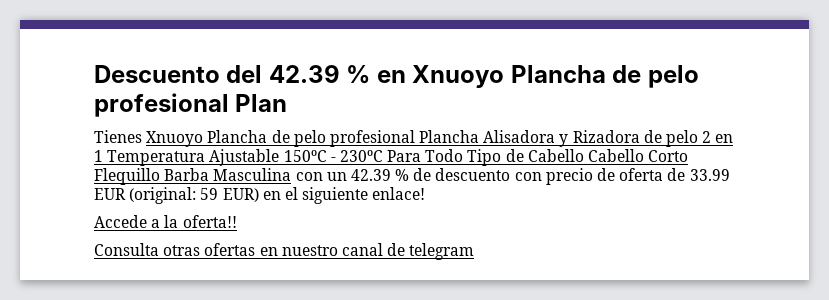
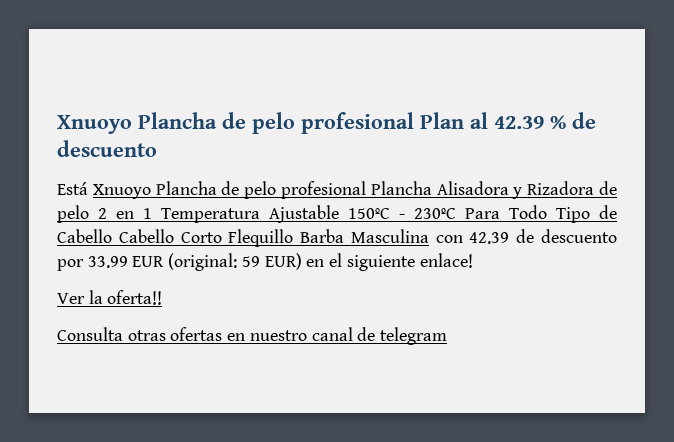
- Descuento del 42.39 % en Xnuoyo Plancha de pelo profesional Plan
- Tienes Xnuoyo Plancha de pelo profesional Plancha Alisadora y Rizadora de pelo 2 en 1 Temperatura Ajustable 150ºC - 230ºC Para Todo Tipo de Cabello Cabello Corto Flequillo Barba Masculina con un 42.39 % de descuento con precio de oferta de 33.99 EUR (original: 59 EUR) en el siguiente enlace!
+ Xnuoyo Plancha de pelo profesional Plan al 42.39 % de descuento
+ Está Xnuoyo Plancha de pelo profesional Plancha Alisadora y Rizadora de pelo 2 en 1 Temperatura Ajustable 150ºC - 230ºC Para Todo Tipo de Cabello Cabello Corto Flequillo Barba Masculina con 42.39 de descuento por 33.99 EUR (original: 59 EUR) en el siguiente enlace!
- Accede a la oferta!!
+ Ver la oferta!!

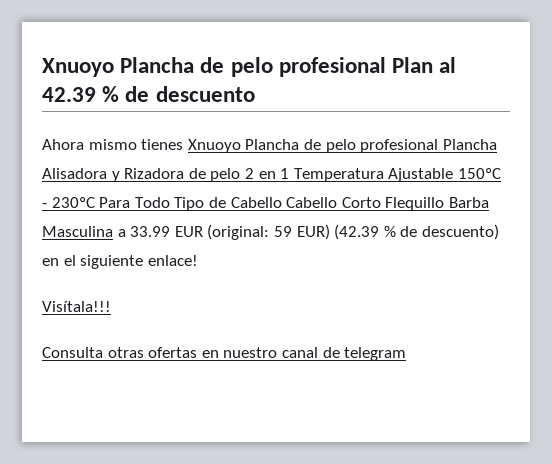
- Está Xnuoyo Plancha de pelo profesional Plancha Alisadora y Rizadora de pelo 2 en 1 Temperatura Ajustable 150ºC - 230ºC Para Todo Tipo de Cabello Cabello Corto Flequillo Barba Masculina con 42.39 de descuento por 33.99 EUR (original: 59 EUR) en el siguiente enlace!
+ Ahora mismo tienes Xnuoyo Plancha de pelo profesional Plancha Alisadora y Rizadora de pelo 2 en 1 Temperatura Ajustable 150ºC - 230ºC Para Todo Tipo de Cabello Cabello Corto Flequillo Barba Masculina a 33.99 EUR (original: 59 EUR) (42.39 % de descuento) en el siguiente enlace!
- Ver la oferta!!
+ Visítala!!!

